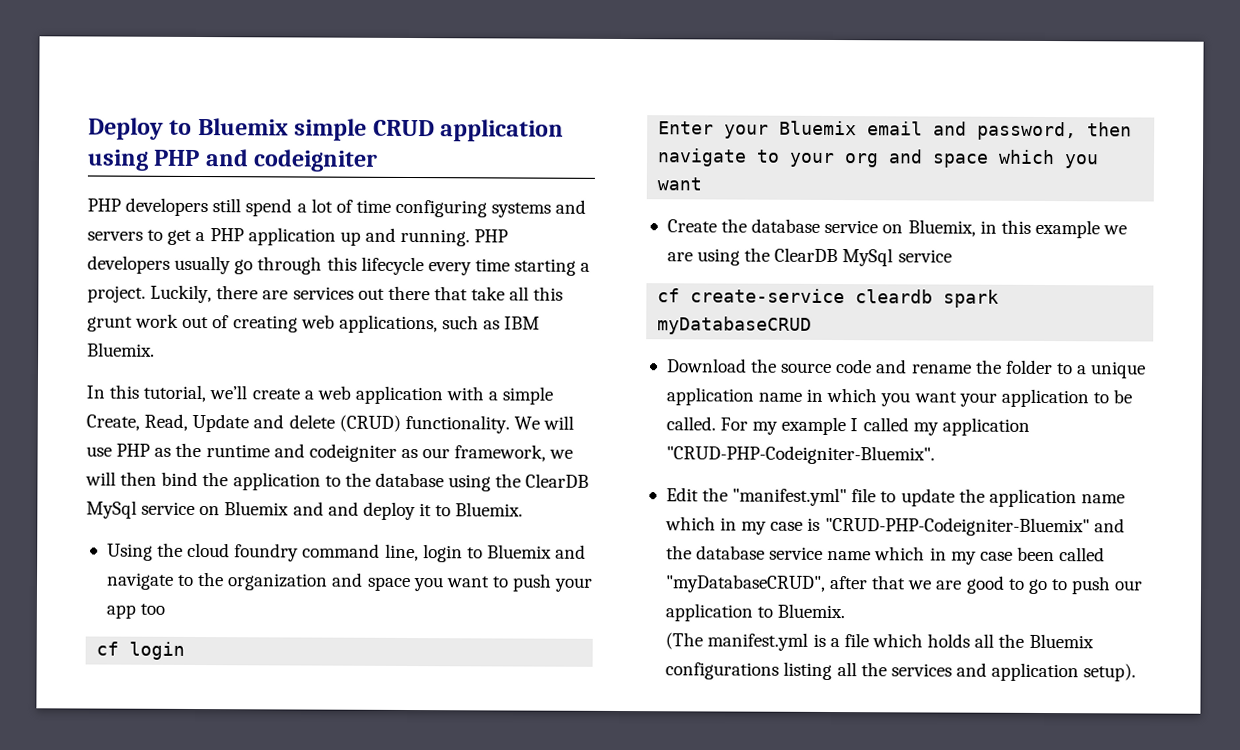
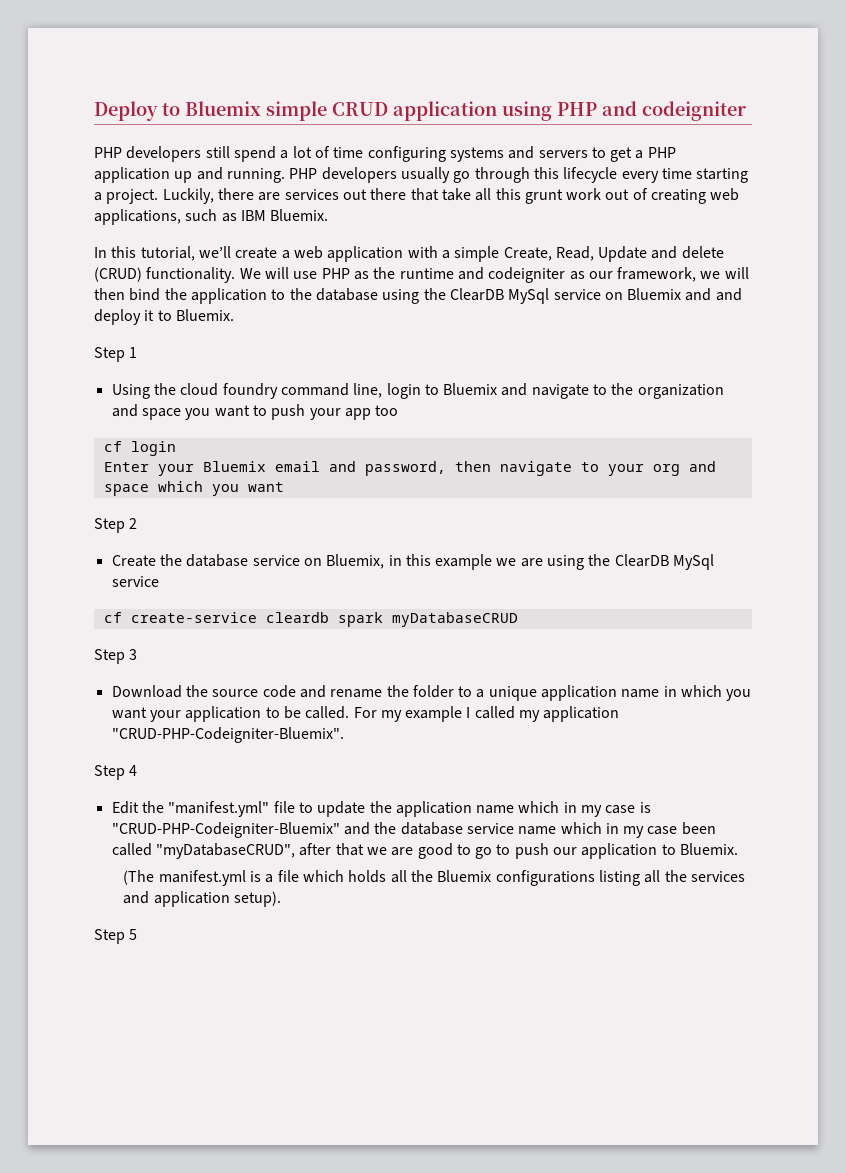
+ Step 1
+ Step 2
+ Step 3
+ Step 4
+ Step 5

